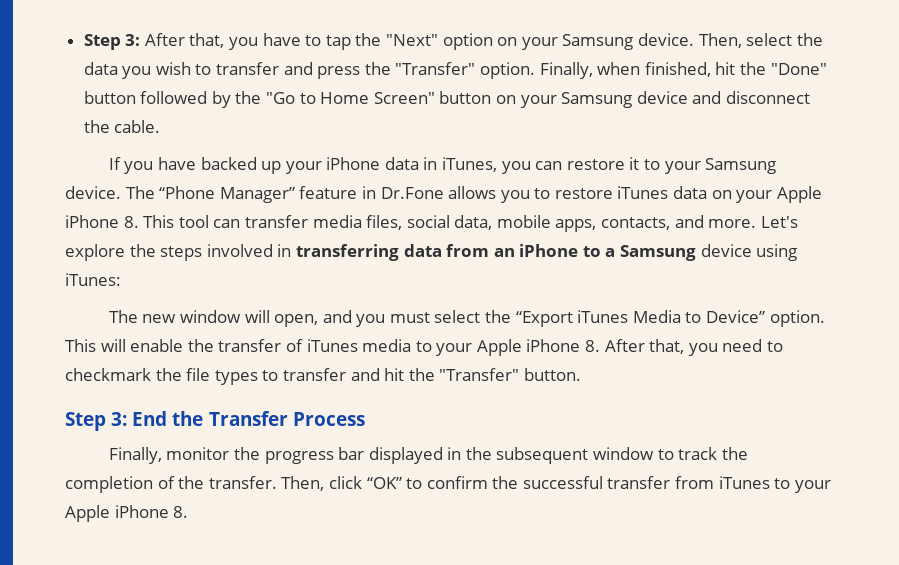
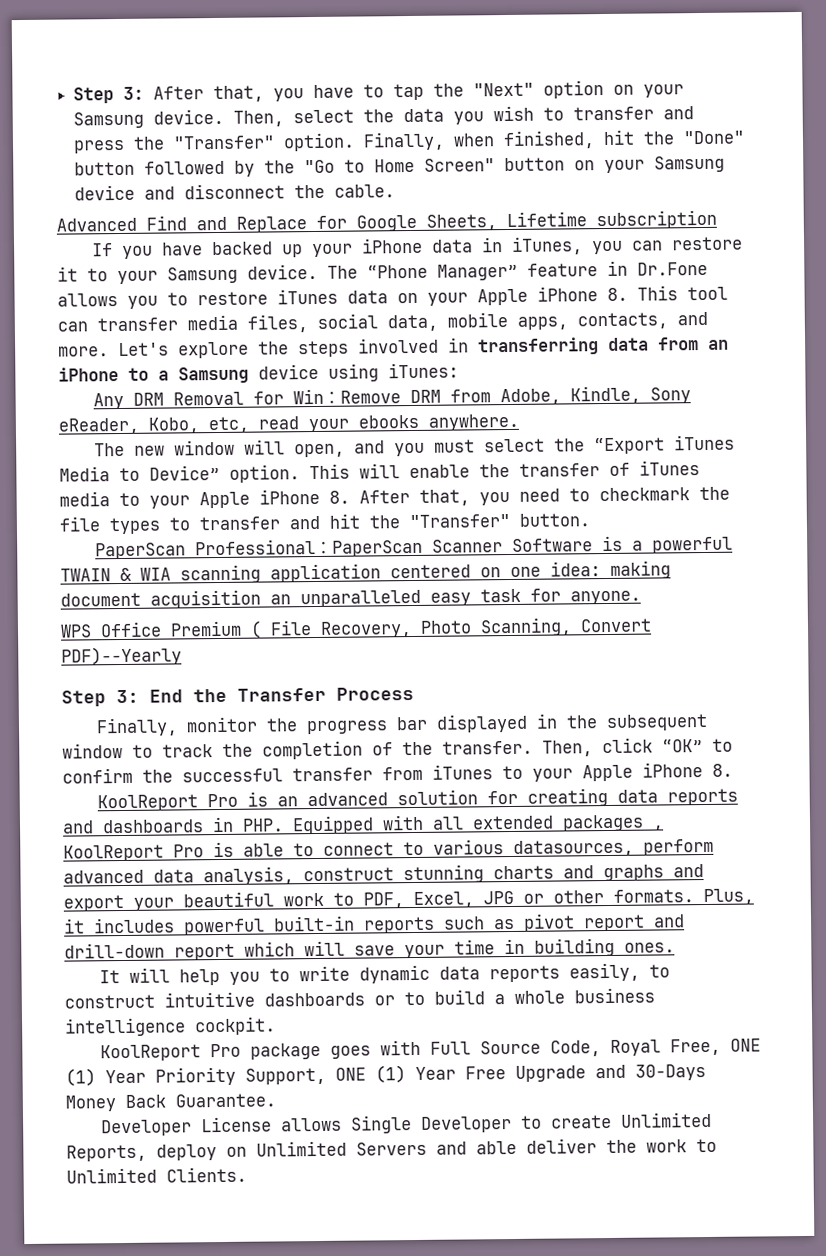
+ Advanced Find and Replace for Google Sheets, Lifetime subscription
+ Any DRM Removal for Win：Remove DRM from Adobe, Kindle, Sony eReader, Kobo, etc, read your ebooks anywhere.
+ PaperScan Professional：PaperScan Scanner Software is a powerful TWAIN & WIA scanning application centered on one idea: making document acquisition an unparalleled easy task for anyone.
+ WPS Office Premium ( File Recovery, Photo Scanning, Convert PDF)--Yearly
+ KoolReport Pro is an advanced solution for creating data reports and dashboards in PHP. Equipped with all extended packages , KoolReport Pro is able to connect to various datasources, perform advanced data analysis, construct stunning charts and graphs and export your beautiful work to PDF, Excel, JPG or other formats. Plus, it includes powerful built-in reports such as pivot report and drill-down report which will save your time in building ones.
+ It will help you to write dynamic data reports easily, to construct intuitive dashboards or to build a whole business intelligence cockpit.
+ KoolReport Pro package goes with Full Source Code, Royal Free, ONE (1) Year Priority Support, ONE (1) Year Free Upgrade and 30-Days Money Back Guarantee.
+ Developer License allows Single Developer to create Unlimited Reports, deploy on Unlimited Servers and able deliver the work to Unlimited Clients.

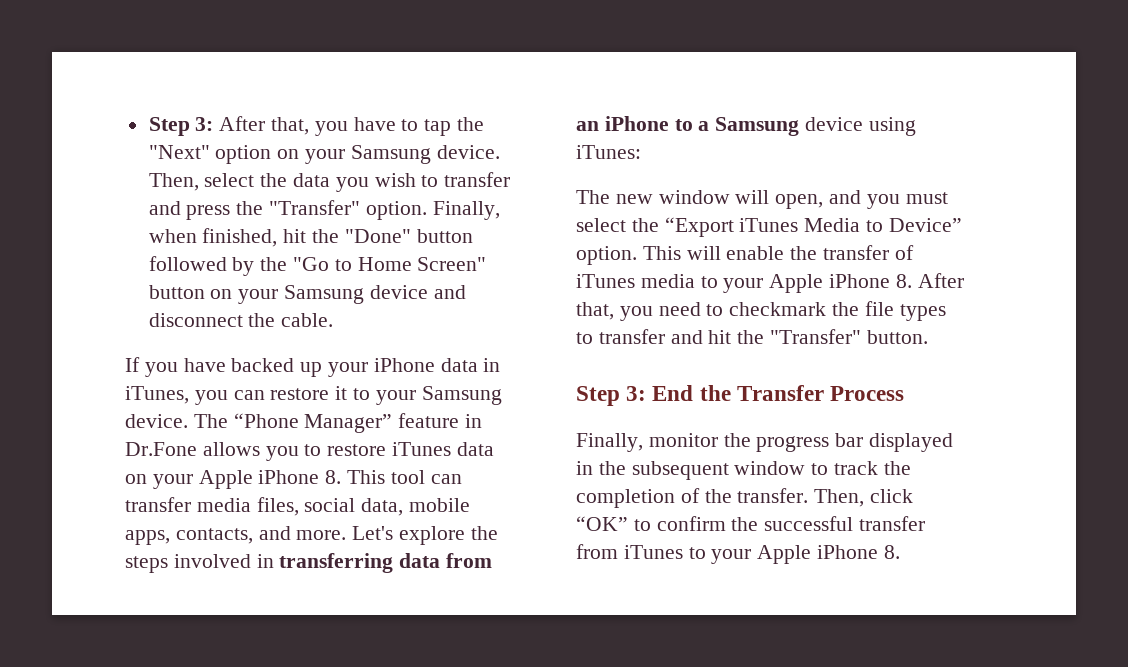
- Advanced Find and Replace for Google Sheets, Lifetime subscription
- Any DRM Removal for Win：Remove DRM from Adobe, Kindle, Sony eReader, Kobo, etc, read your ebooks anywhere.
- PaperScan Professional：PaperScan Scanner Software is a powerful TWAIN & WIA scanning application centered on one idea: making document acquisition an unparalleled easy task for anyone.
- WPS Office Premium ( File Recovery, Photo Scanning, Convert PDF)--Yearly
- KoolReport Pro is an advanced solution for creating data reports and dashboards in PHP. Equipped with all extended packages , KoolReport Pro is able to connect to various datasources, perform advanced data analysis, construct stunning charts and graphs and export your beautiful work to PDF, Excel, JPG or other formats. Plus, it includes powerful built-in reports such as pivot report and drill-down report which will save your time in building ones.
- It will help you to write dynamic data reports easily, to construct intuitive dashboards or to build a whole business intelligence cockpit.
- KoolReport Pro package goes with Full Source Code, Royal Free, ONE (1) Year Priority Support, ONE (1) Year Free Upgrade and 30-Days Money Back Guarantee.
- Developer License allows Single Developer to create Unlimited Reports, deploy on Unlimited Servers and able deliver the work to Unlimited Clients.

